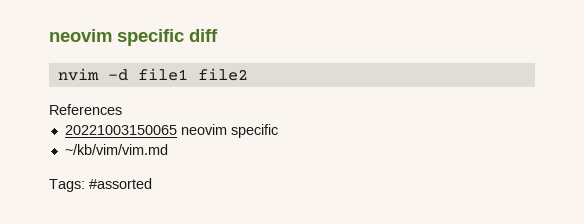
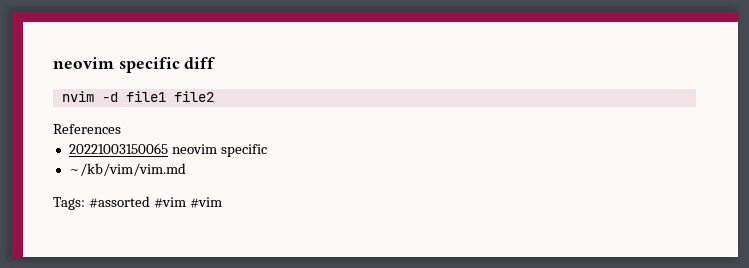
- Tags: #assorted
+ Tags: #assorted #vim #vim

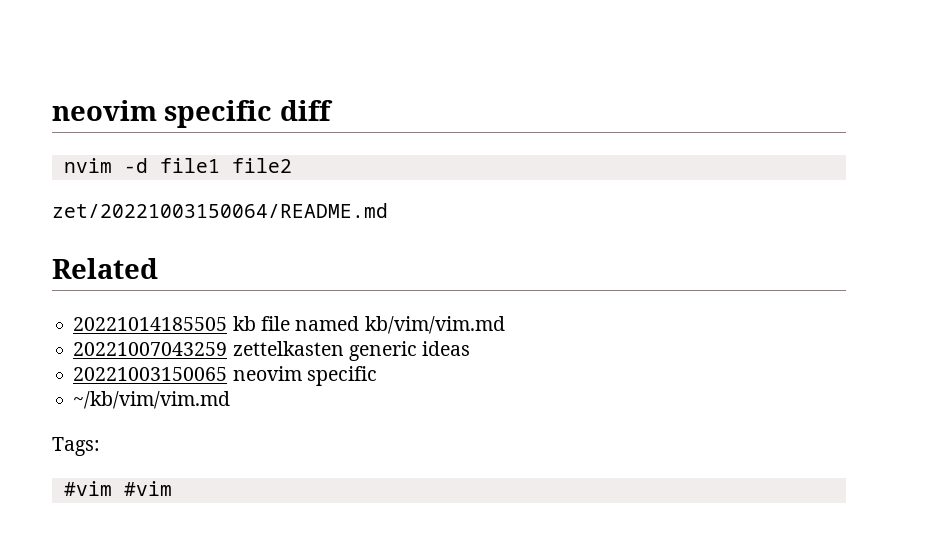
- References
+ zet/20221003150064/README.md
+ Related
+ 20221014185505 kb file named kb/vim/vim.md
+ 20221007043259 zettelkasten generic ideas
- Tags: #assorted #vim #vim
+ Tags:
+ #vim #vim

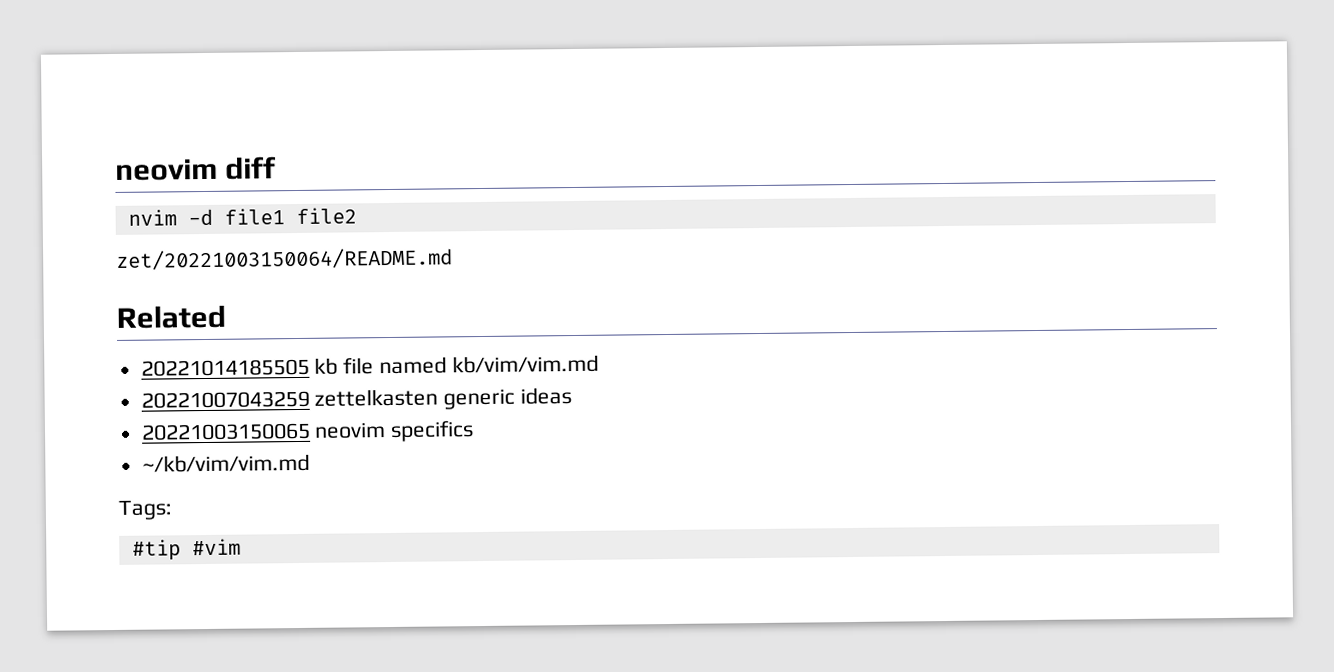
- neovim specific diff
+ neovim diff
- 20221003150065 neovim specific
+ 20221003150065 neovim specifics
- #vim #vim
+ #tip #vim

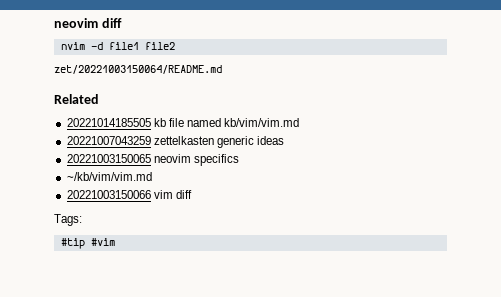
+ 20221003150066 vim diff

